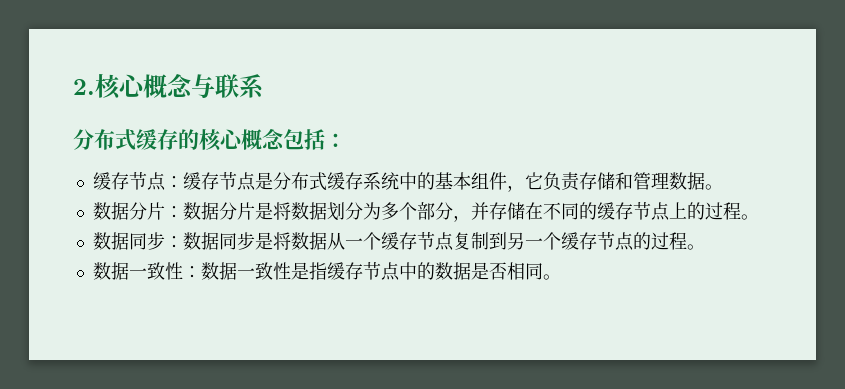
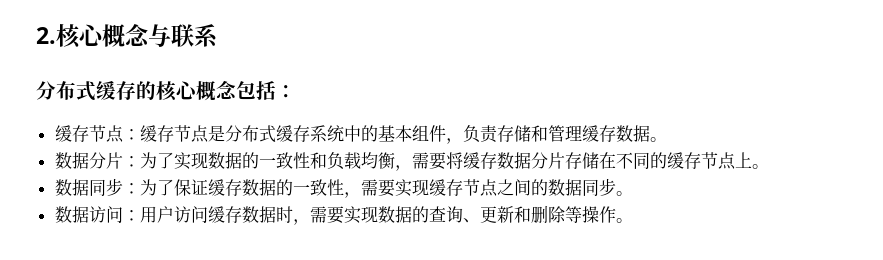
- 缓存节点：缓存节点是分布式缓存系统中的基本组件，它负责存储和管理数据。
+ 缓存节点：缓存节点是分布式缓存系统中的基本组件，负责存储和管理缓存数据。
- 数据分片：数据分片是将数据划分为多个部分，并存储在不同的缓存节点上的过程。
+ 数据分片：为了实现数据的一致性和负载均衡，需要将缓存数据分片存储在不同的缓存节点上。
- 数据同步：数据同步是将数据从一个缓存节点复制到另一个缓存节点的过程。
- 数据一致性：数据一致性是指缓存节点中的数据是否相同。
+ 数据同步：为了保证缓存数据的一致性，需要实现缓存节点之间的数据同步。
+ 数据访问：用户访问缓存数据时，需要实现数据的查询、更新和删除等操作。

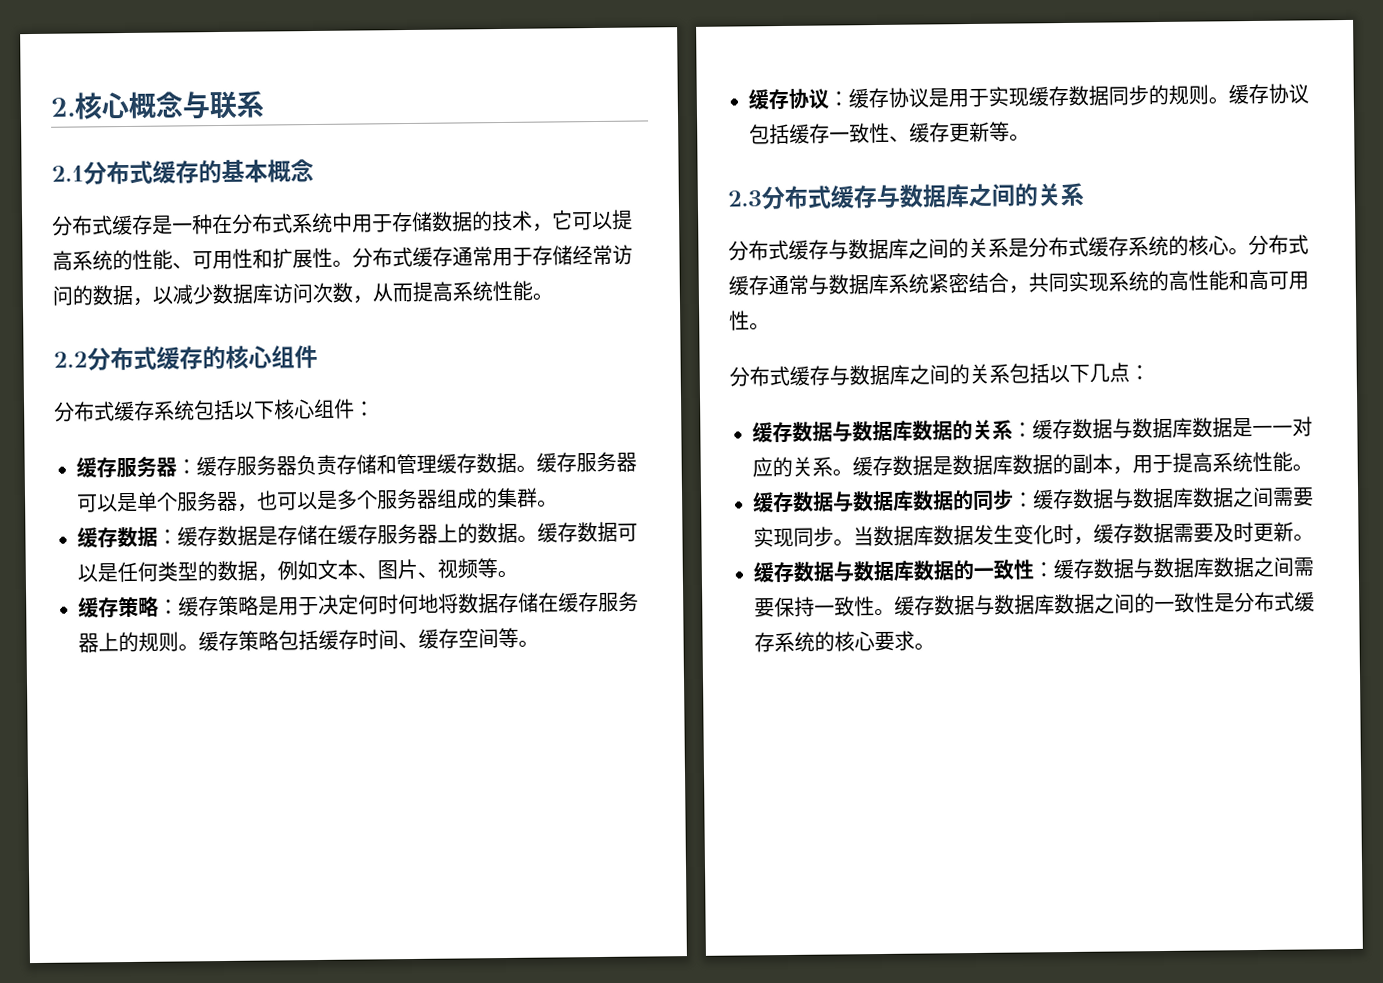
- 分布式缓存的核心概念包括：
- 缓存节点：缓存节点是分布式缓存系统中的基本组件，负责存储和管理缓存数据。
- 数据分片：为了实现数据的一致性和负载均衡，需要将缓存数据分片存储在不同的缓存节点上。
- 数据同步：为了保证缓存数据的一致性，需要实现缓存节点之间的数据同步。
- 数据访问：用户访问缓存数据时，需要实现数据的查询、更新和删除等操作。
+ 2.1分布式缓存的基本概念
+ 分布式缓存是一种在分布式系统中用于存储数据的技术，它可以提高系统的性能、可用性和扩展性。分布式缓存通常用于存储经常访问的数据，以减少数据库访问次数，从而提高系统性能。
+ 2.2分布式缓存的核心组件
+ 分布式缓存系统包括以下核心组件：
+ 缓存服务器：缓存服务器负责存储和管理缓存数据。缓存服务器可以是单个服务器，也可以是多个服务器组成的集群。
+ 缓存数据：缓存数据是存储在缓存服务器上的数据。缓存数据可以是任何类型的数据，例如文本、图片、视频等。
+ 缓存策略：缓存策略是用于决定何时何地将数据存储在缓存服务器上的规则。缓存策略包括缓存时间、缓存空间等。
+ 缓存协议：缓存协议是用于实现缓存数据同步的规则。缓存协议包括缓存一致性、缓存更新等。
+ 2.3分布式缓存与数据库之间的关系
+ 分布式缓存与数据库之间的关系是分布式缓存系统的核心。分布式缓存通常与数据库系统紧密结合，共同实现系统的高性能和高可用性。
+ 分布式缓存与数据库之间的关系包括以下几点：
+ 缓存数据与数据库数据的关系：缓存数据与数据库数据是一一对应的关系。缓存数据是数据库数据的副本，用于提高系统性能。
+ 缓存数据与数据库数据的同步：缓存数据与数据库数据之间需要实现同步。当数据库数据发生变化时，缓存数据需要及时更新。
+ 缓存数据与数据库数据的一致性：缓存数据与数据库数据之间需要保持一致性。缓存数据与数据库数据之间的一致性是分布式缓存系统的核心要求。

